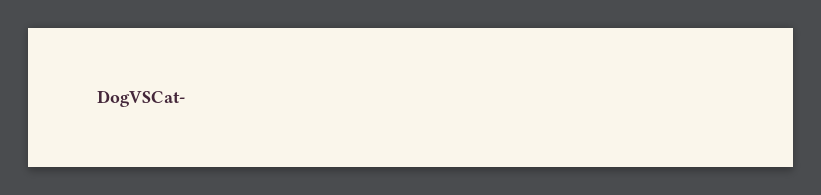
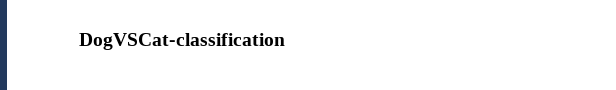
- DogVSCat-
+ DogVSCat-classification

